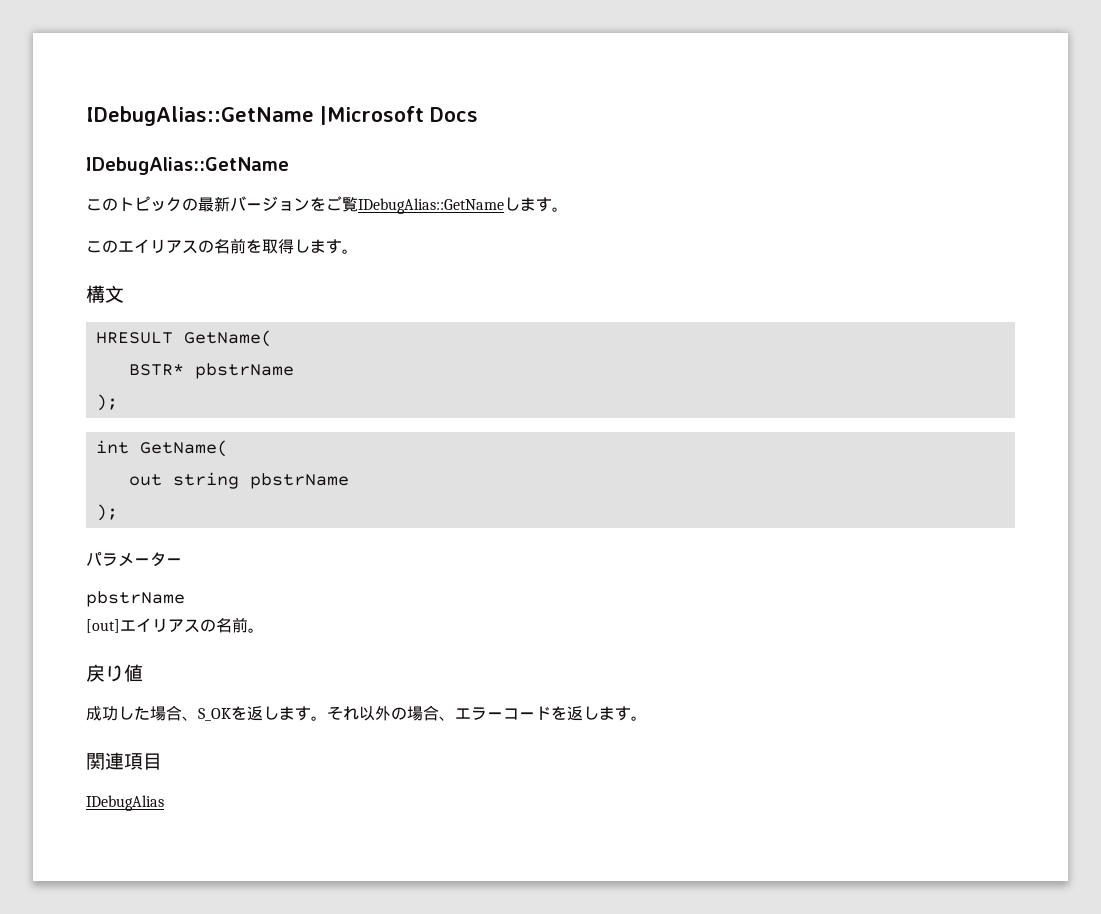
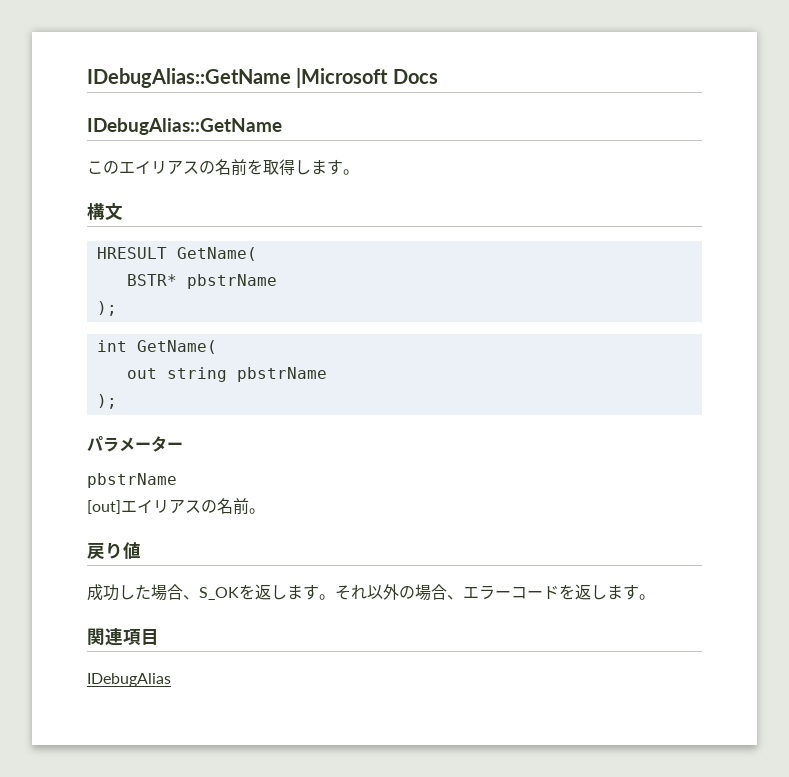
- このトピックの最新バージョンをご覧IDebugAlias::GetNameします。

